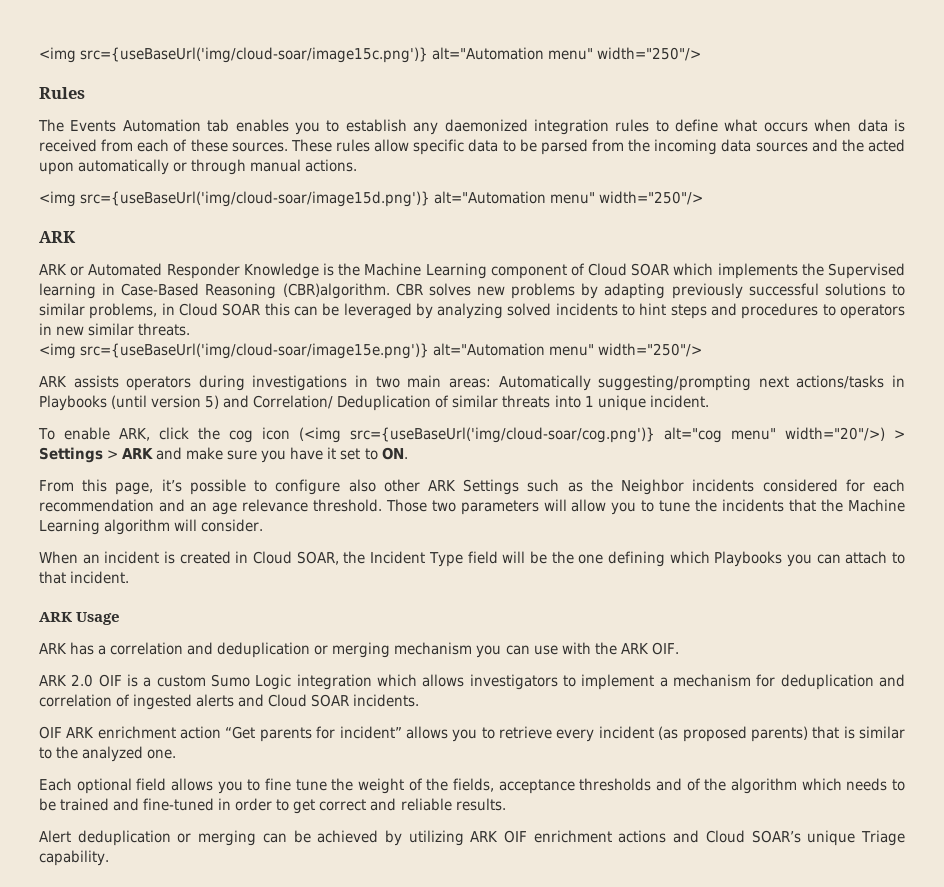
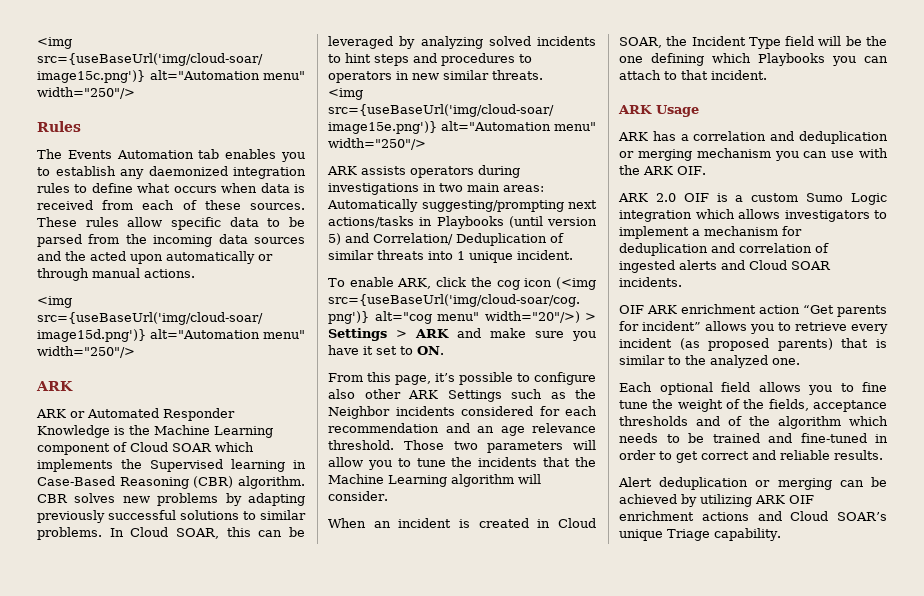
- ARK or Automated Responder Knowledge is the Machine Learning component of Cloud SOAR which implements the Supervised learning in Case-Based Reasoning (CBR)algorithm.
+ ARK or Automated Responder Knowledge is the Machine Learning component of Cloud SOAR which implements the Supervised learning in Case-Based Reasoning (CBR) algorithm.
- CBR solves new problems by adapting previously successful solutions to similar problems, in Cloud SOAR this can be leveraged by analyzing solved incidents to hint steps and procedures to operators in new similar threats.
+ CBR solves new problems by adapting previously successful solutions to similar problems. In Cloud SOAR, this can be leveraged by analyzing solved incidents to hint steps and procedures to operators in new similar threats.

